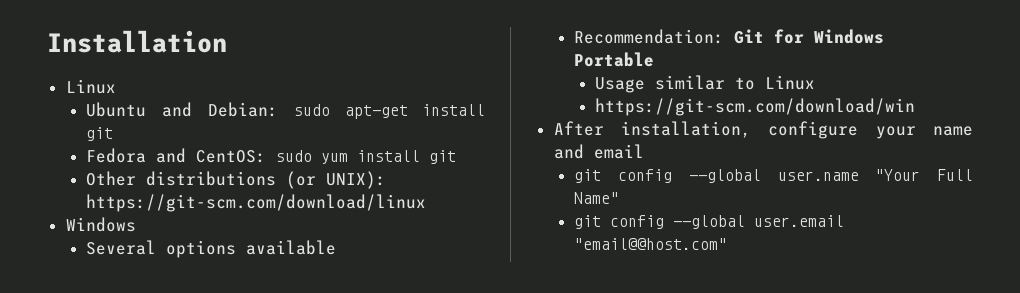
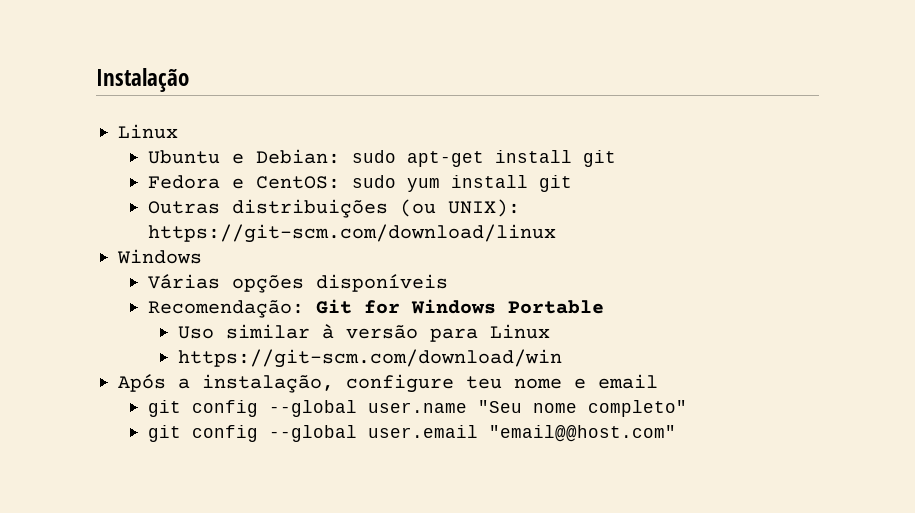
- Installation
+ Instalação
- Ubuntu and Debian: sudo apt-get install git
+ Ubuntu e Debian: sudo apt-get install git
- Fedora and CentOS: sudo yum install git
+ Fedora e CentOS: sudo yum install git
- Other distributions (or UNIX): https://git-scm.com/download/linux
+ Outras distribuições (ou UNIX): https://git-scm.com/download/linux
- Several options available
- Recommendation: Git for Windows Portable
+ Várias opções disponíveis
+ Recomendação: Git for Windows Portable
- Usage similar to Linux
+ Uso similar à versão para Linux
  https://git-scm.com/download/win
- After installation, configure your name and email
+ Após a instalação, configure teu nome e email
- git config --global user.name "Your Full Name"
+ git config --global user.name "Seu nome completo"

